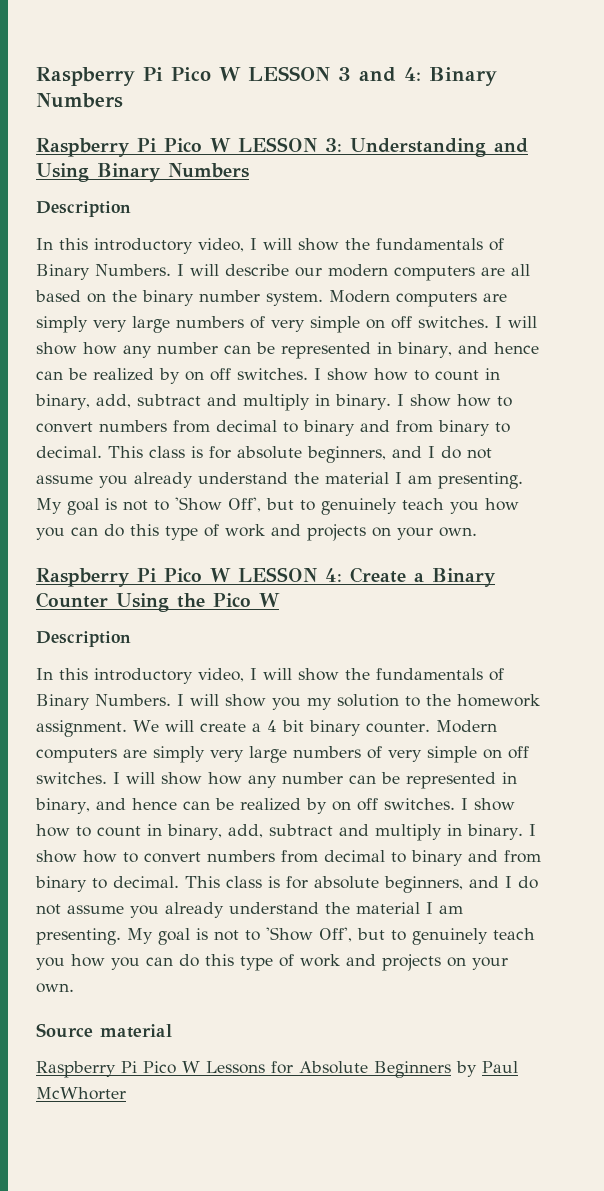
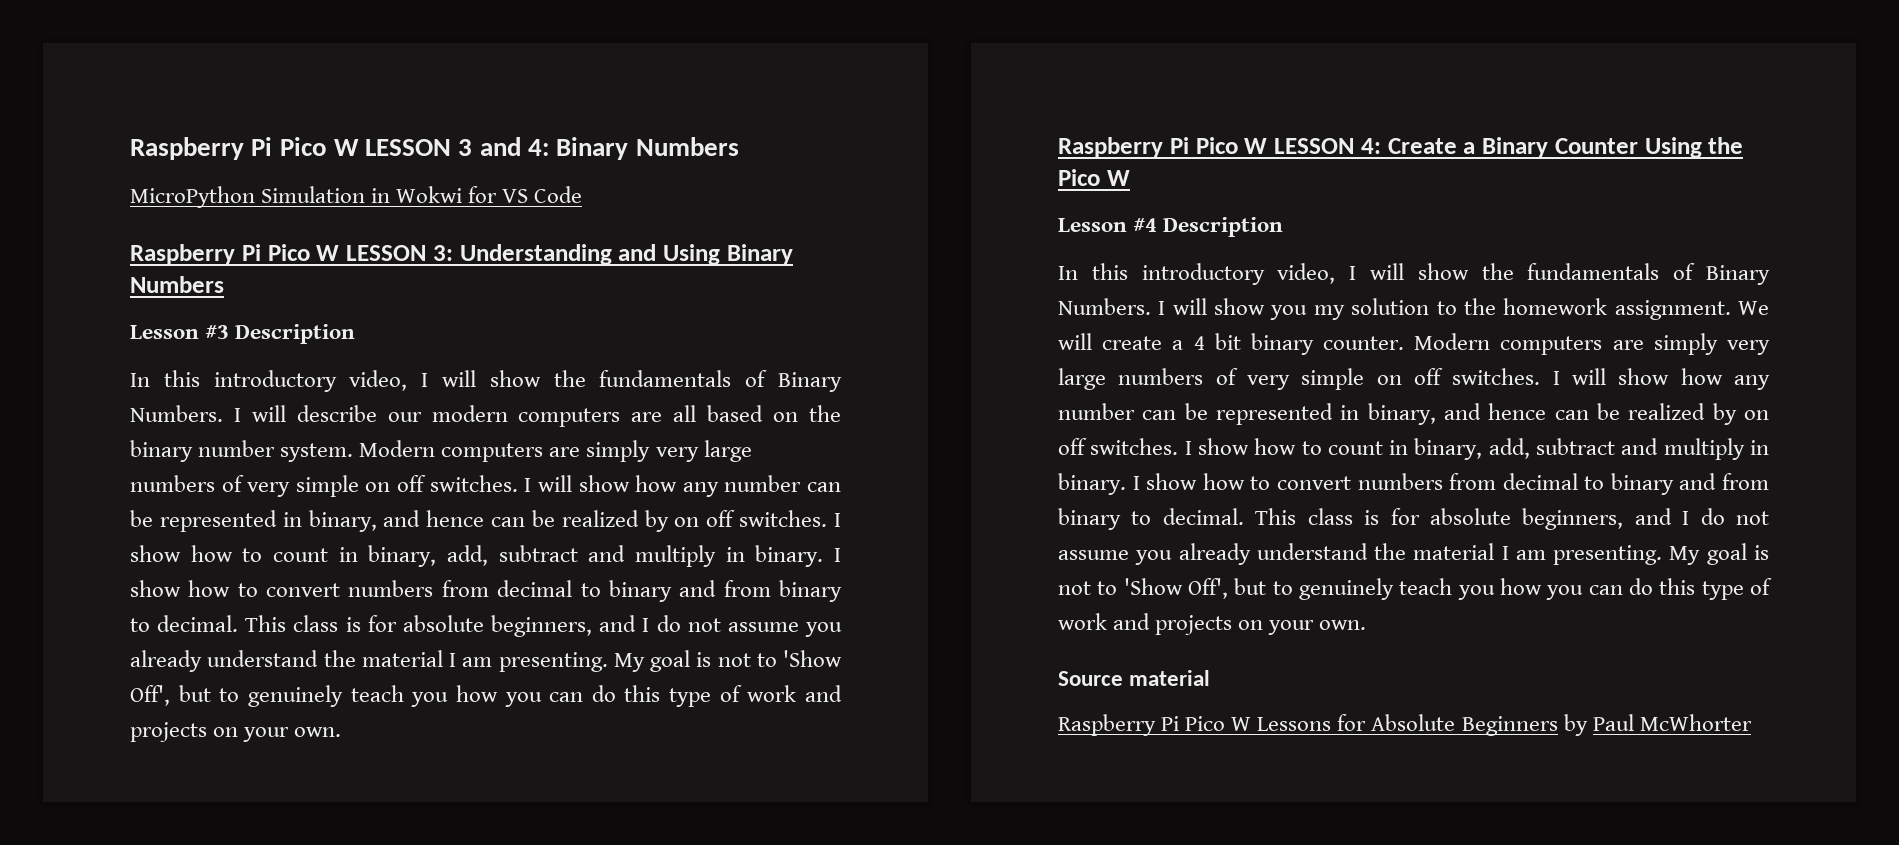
+ MicroPython Simulation in Wokwi for VS Code
  Raspberry Pi Pico W LESSON 3: Understanding and Using Binary Numbers
- Description
+ Lesson #3 Description
  Raspberry Pi Pico W LESSON 4: Create a Binary Counter Using the Pico W
- Description
+ Lesson #4 Description

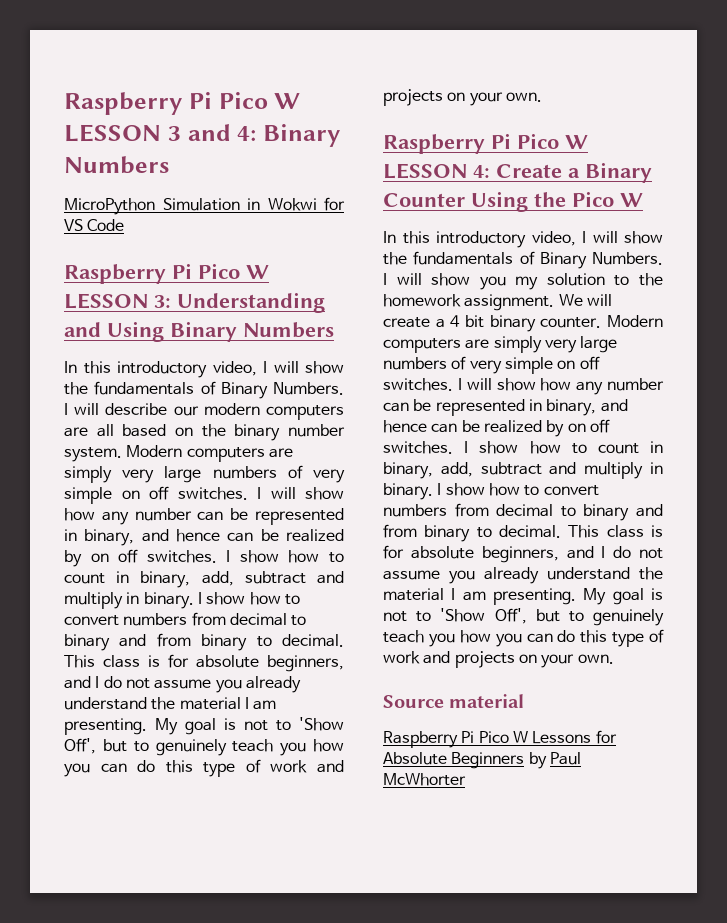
- Lesson #3 Description
- Lesson #4 Description

